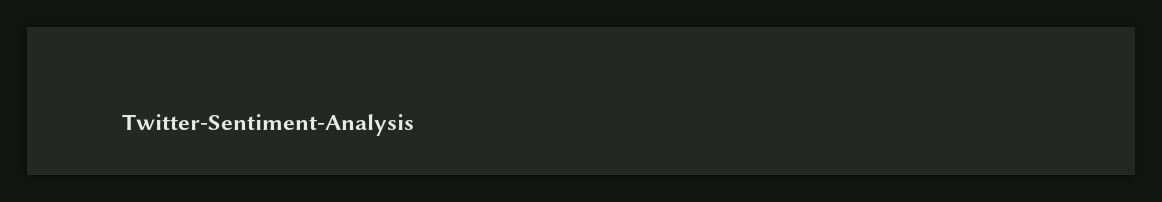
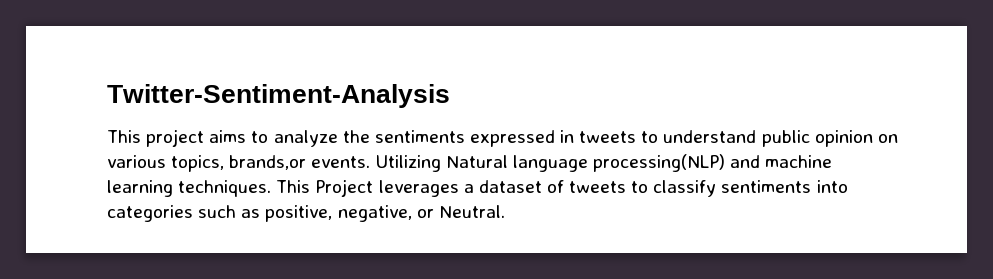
+ This project aims to analyze the sentiments expressed in tweets to understand public opinion on various topics, brands,or events. Utilizing Natural language processing(NLP) and machine learning techniques. This Project leverages a dataset of tweets to classify sentiments into categories such as positive, negative, or Neutral.

